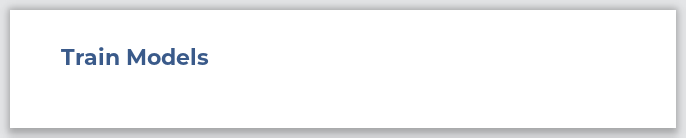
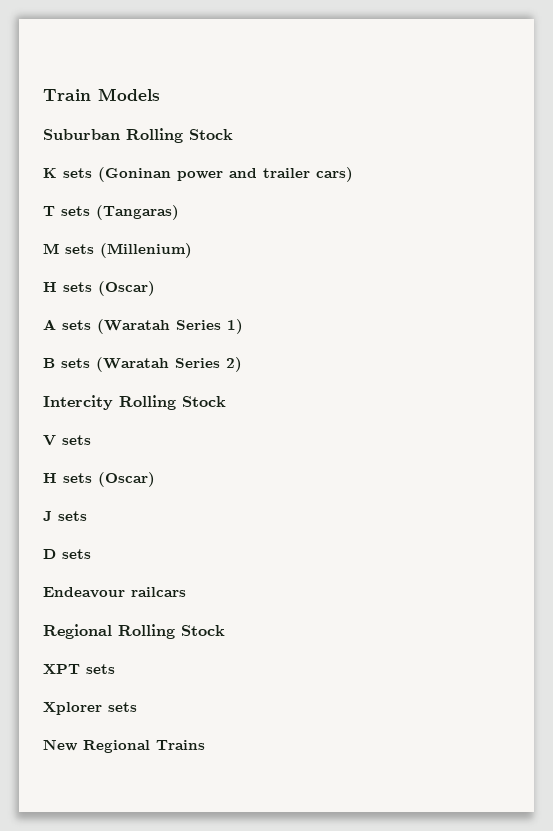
+ Suburban Rolling Stock
+ K sets (Goninan power and trailer cars)
+ T sets (Tangaras)
+ M sets (Millenium)
+ H sets (Oscar)
+ A sets (Waratah Series 1)
+ B sets (Waratah Series 2)
+ Intercity Rolling Stock
+ V sets
+ H sets (Oscar)
+ J sets
+ D sets
+ Endeavour railcars
+ Regional Rolling Stock
+ XPT sets
+ Xplorer sets
+ New Regional Trains

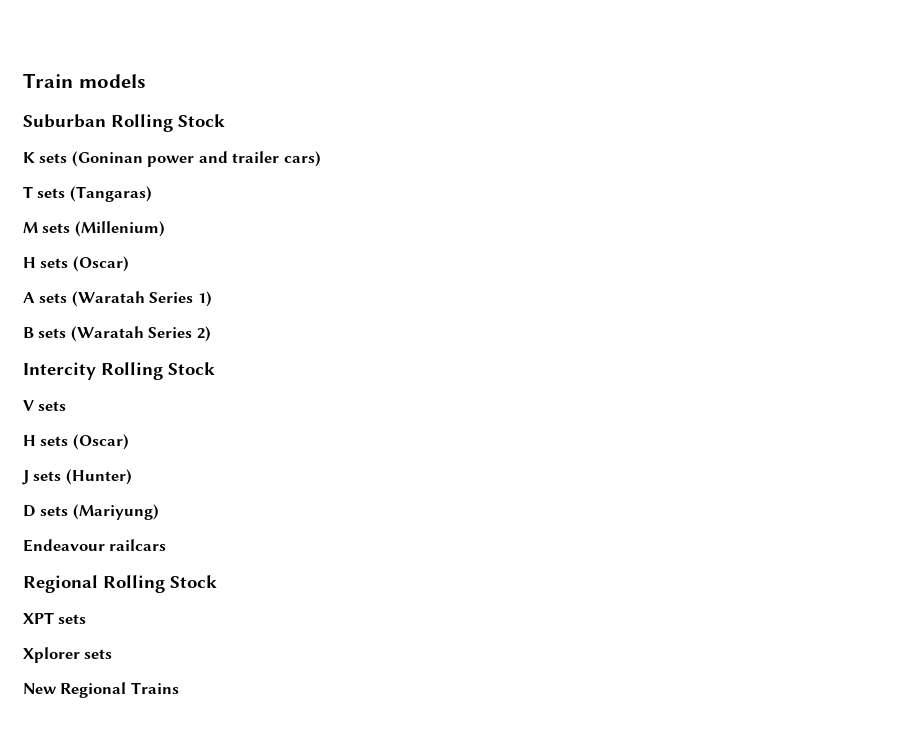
- Train Models
+ Train models
- J sets
+ J sets (Hunter)
- D sets
+ D sets (Mariyung)

